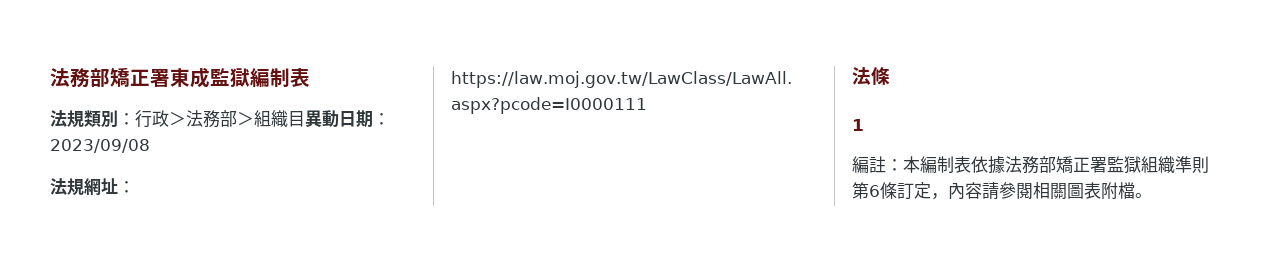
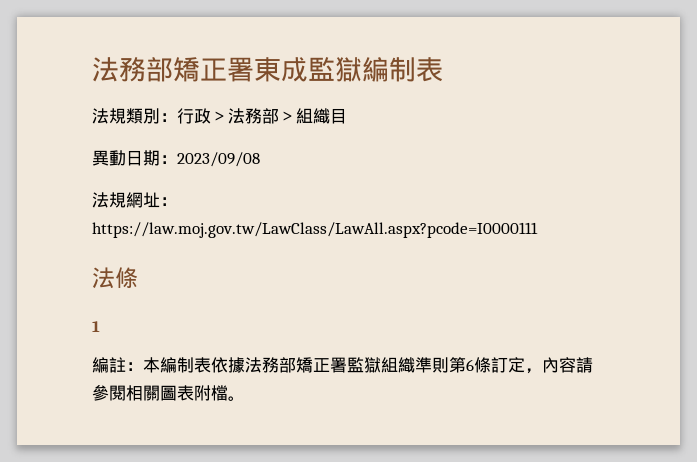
- 法規類別：行政＞法務部＞組織目異動日期：2023/09/08
+ 法規類別：行政＞法務部＞組織目
+ 異動日期：2023/09/08

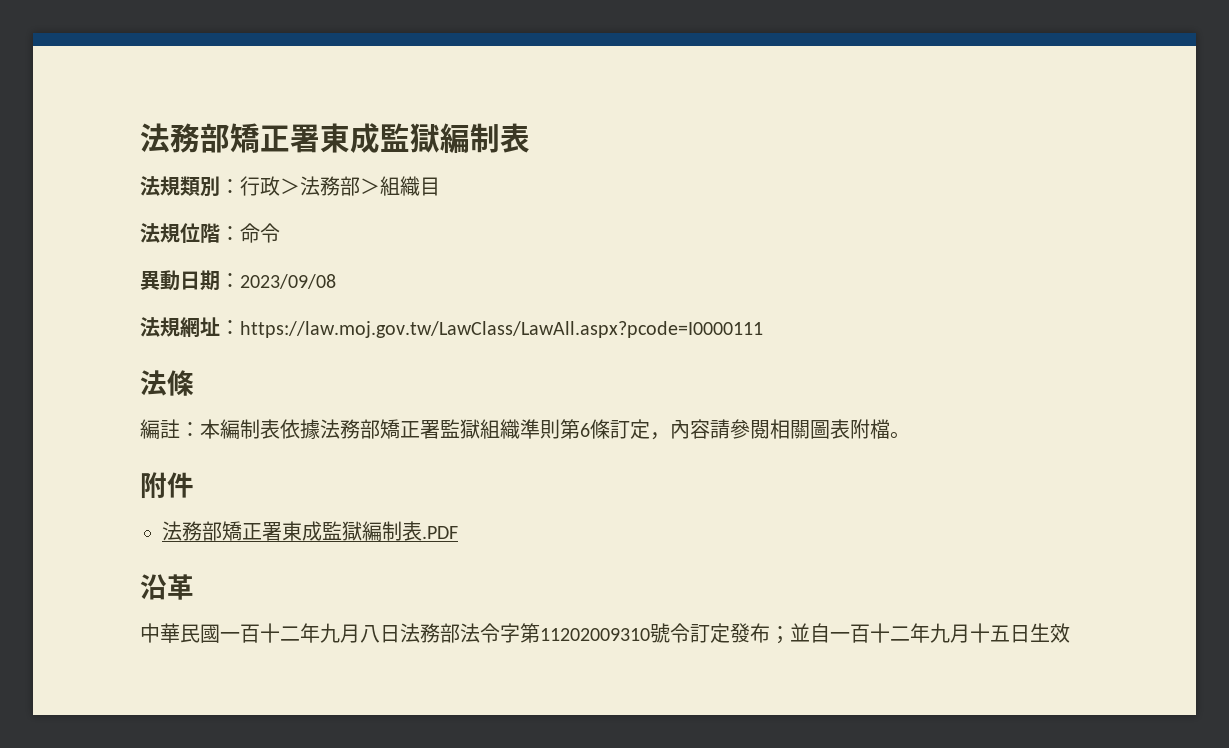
+ 法規位階：命令
- 1
+ 附件
+ 法務部矯正署東成監獄編制表.PDF
+ 沿革
+ 中華民國一百十二年九月八日法務部法令字第11202009310號令訂定發布；並自一百十二年九月十五日生效

